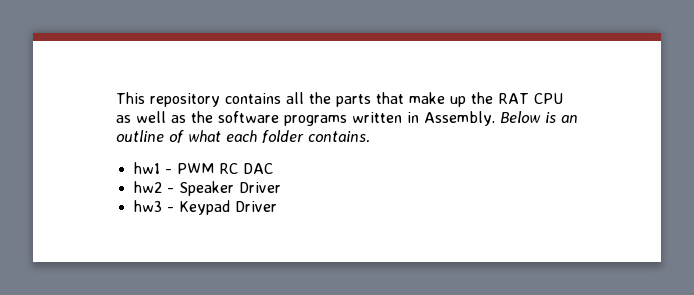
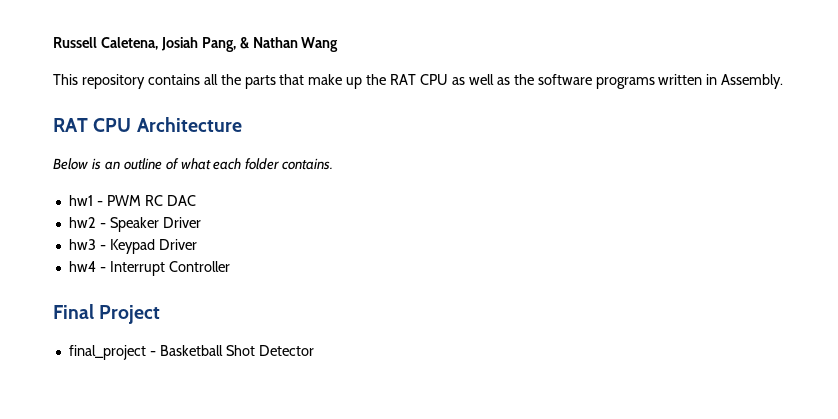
+ Russell Caletena, Josiah Pang, & Nathan Wang
- This repository contains all the parts that make up the RAT CPU as well as the software programs written in Assembly. Below is an outline of what each folder contains.
+ This repository contains all the parts that make up the RAT CPU as well as the software programs written in Assembly.
+ RAT CPU Architecture
+ Below is an outline of what each folder contains.
+ hw4 - Interrupt Controller
+ Final Project
+ final_project - Basketball Shot Detector

